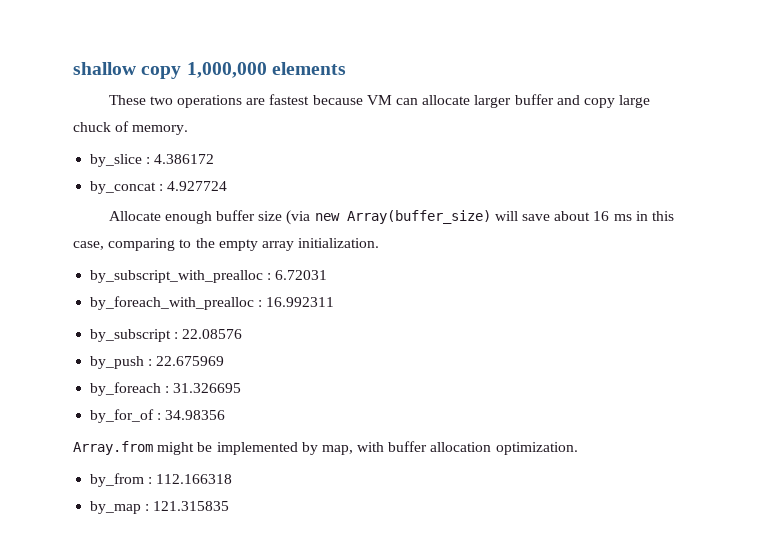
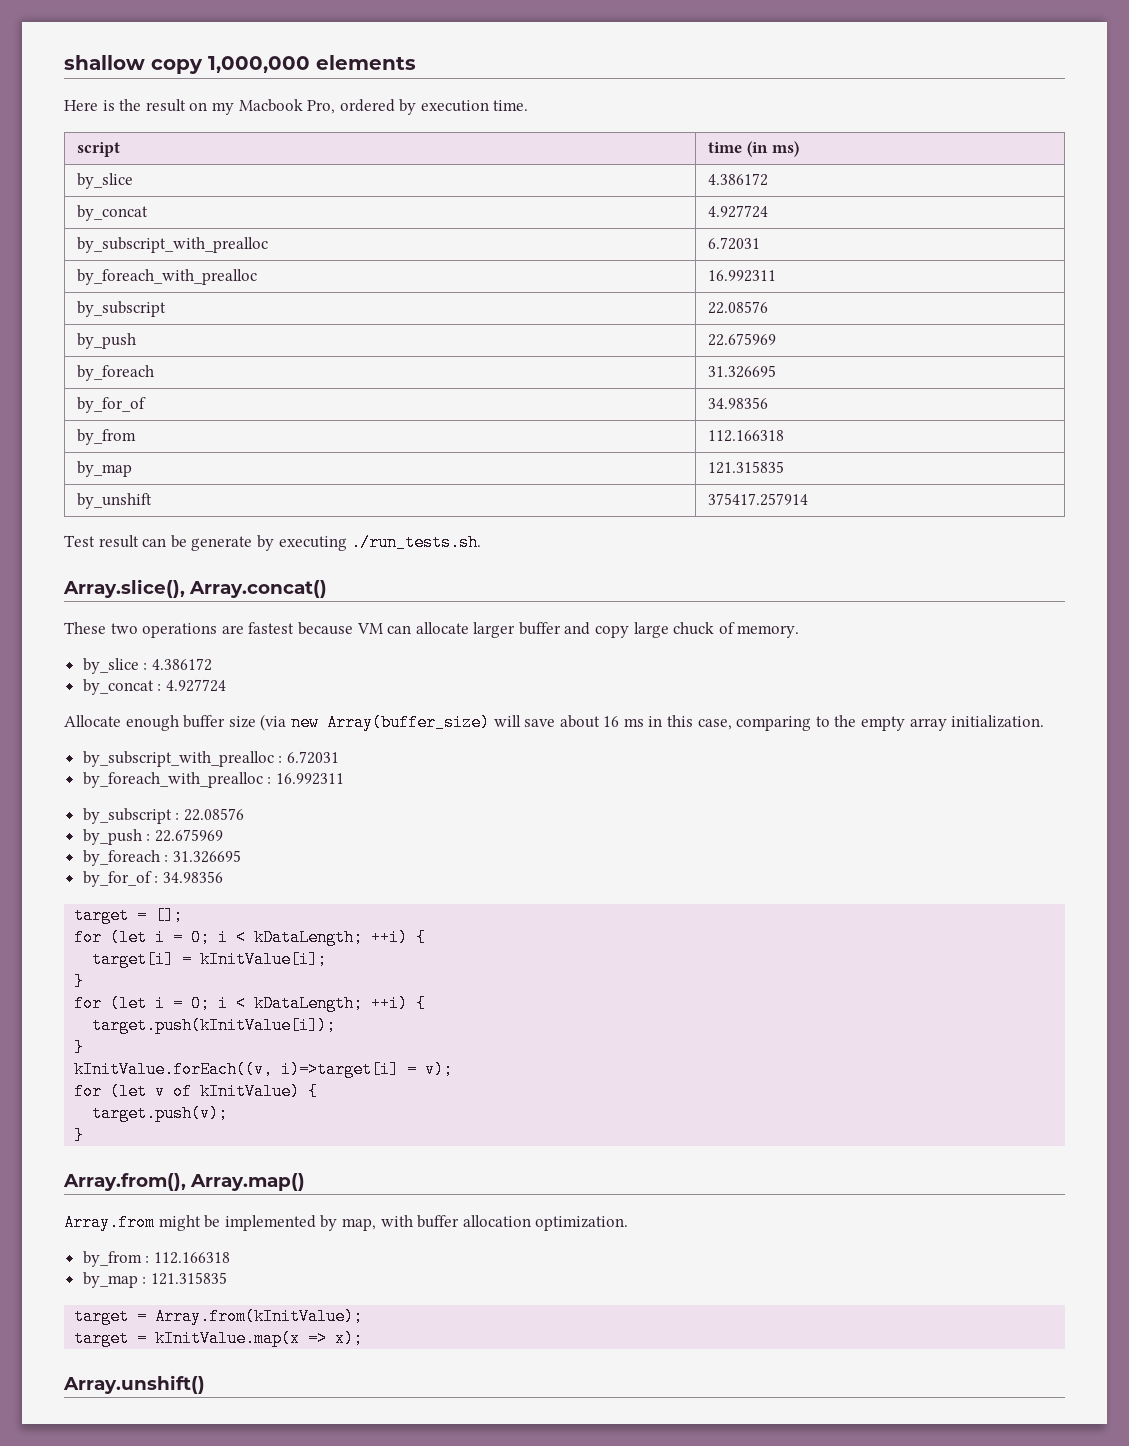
+ Here is the result on my Macbook Pro, ordered by execution time.
+ script | time (in ms)
+ by_slice | 4.386172
+ by_concat | 4.927724
+ by_subscript_with_prealloc | 6.72031
+ by_foreach_with_prealloc | 16.992311
+ by_subscript | 22.08576
+ by_push | 22.675969
+ by_foreach | 31.326695
+ by_for_of | 34.98356
+ by_from | 112.166318
+ by_map | 121.315835
+ by_unshift | 375417.257914
+ Test result can be generate by executing ./run_tests.sh.
+ Array.slice(), Array.concat()
+ target = [];
+ for (let i = 0; i < kDataLength; ++i) {
+ target[i] = kInitValue[i];
+ }
+ for (let i = 0; i < kDataLength; ++i) {
+ target.push(kInitValue[i]);
+ }
+ kInitValue.forEach((v, i)=>target[i] = v);
+ for (let v of kInitValue) {
+ target.push(v);
+ }
+ Array.from(), Array.map()
+ target = Array.from(kInitValue);
+ target = kInitValue.map(x => x);
+ Array.unshift()

